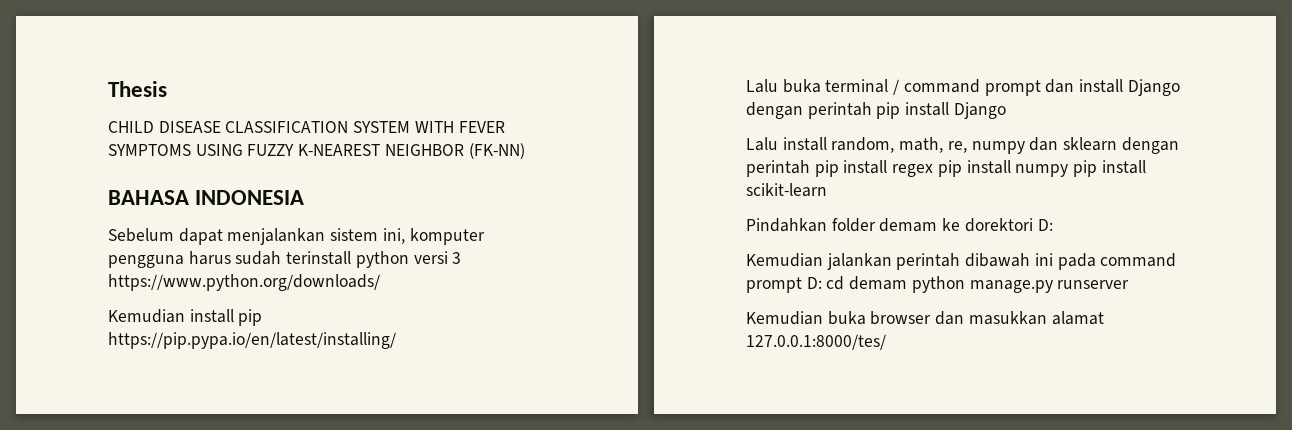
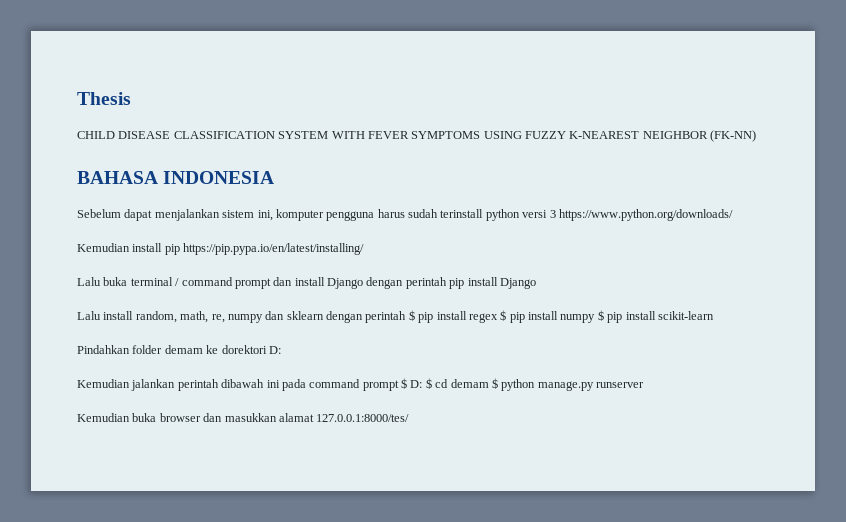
- Lalu install random, math, re, numpy dan sklearn dengan perintah pip install regex pip install numpy pip install scikit-learn
+ Lalu install random, math, re, numpy dan sklearn dengan perintah $ pip install regex $ pip install numpy $ pip install scikit-learn
- Kemudian jalankan perintah dibawah ini pada command prompt D: cd demam python manage.py runserver
+ Kemudian jalankan perintah dibawah ini pada command prompt $ D: $ cd demam $ python manage.py runserver

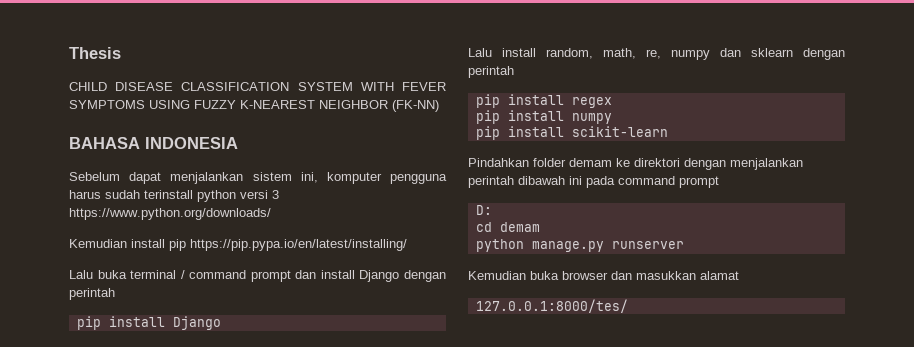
- Lalu buka terminal / command prompt dan install Django dengan perintah pip install Django
+ Lalu buka terminal / command prompt dan install Django dengan perintah
+ pip install Django
- Lalu install random, math, re, numpy dan sklearn dengan perintah $ pip install regex $ pip install numpy $ pip install scikit-learn
+ Lalu install random, math, re, numpy dan sklearn dengan perintah
+ pip install regex
+ pip install numpy
+ pip install scikit-learn
- Pindahkan folder demam ke dorektori D:
- Kemudian jalankan perintah dibawah ini pada command prompt $ D: $ cd demam $ python manage.py runserver
+ Pindahkan folder demam ke direktori dengan menjalankan perintah dibawah ini pada command prompt
+ D:
+ cd demam
+ python manage.py runserver
- Kemudian buka browser dan masukkan alamat 127.0.0.1:8000/tes/
+ Kemudian buka browser dan masukkan alamat
+ 127.0.0.1:8000/tes/

